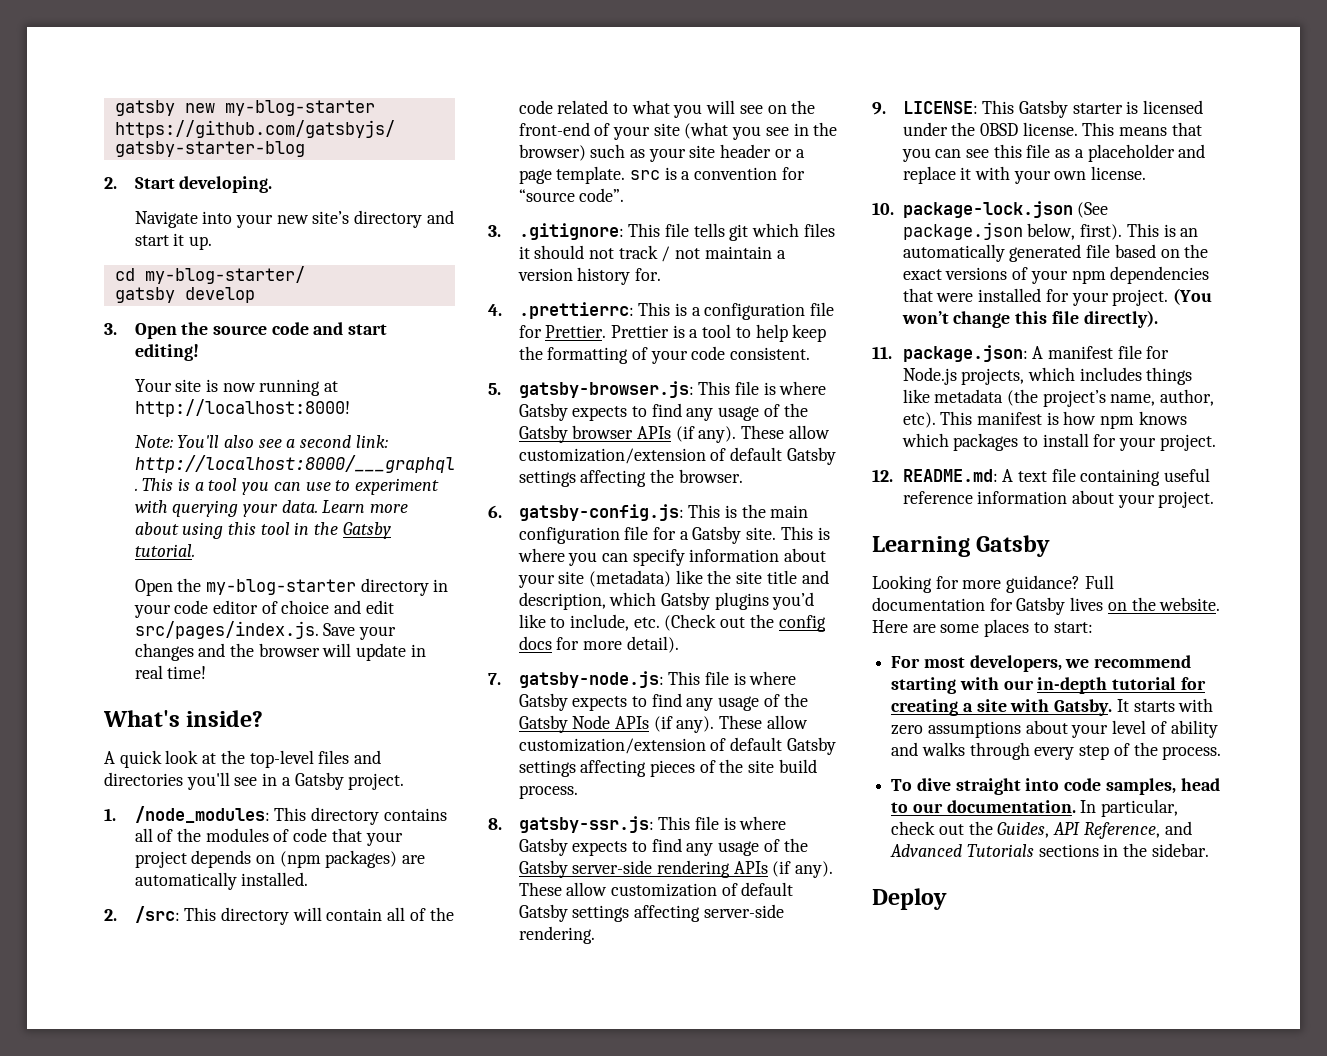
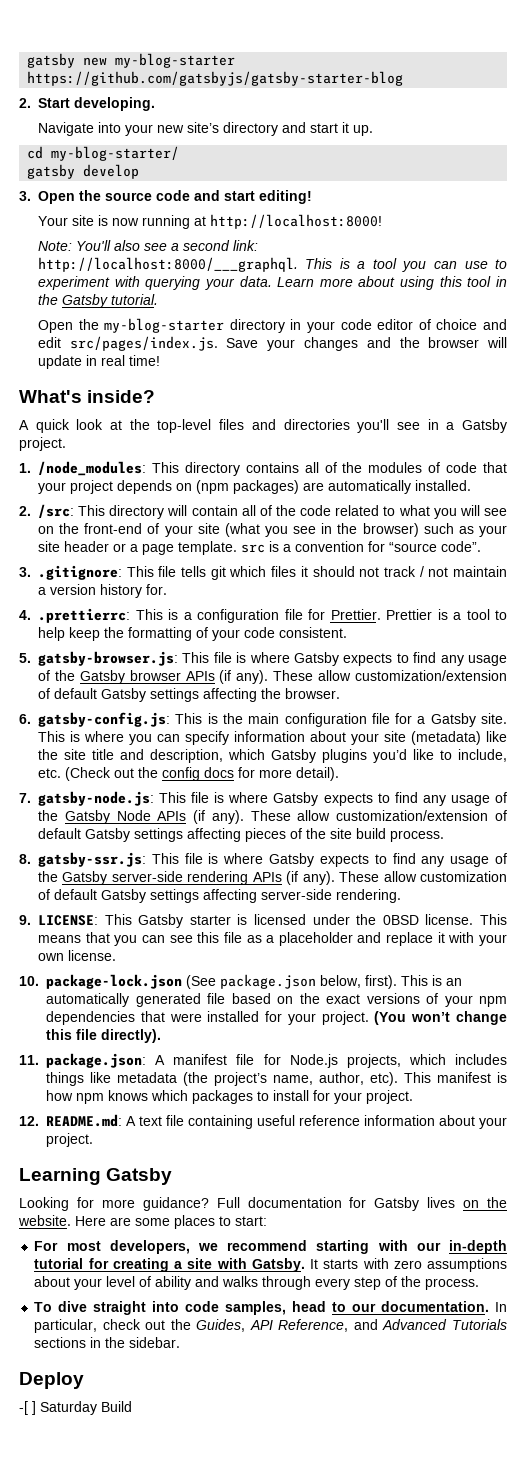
+ -[ ] Saturday Build

